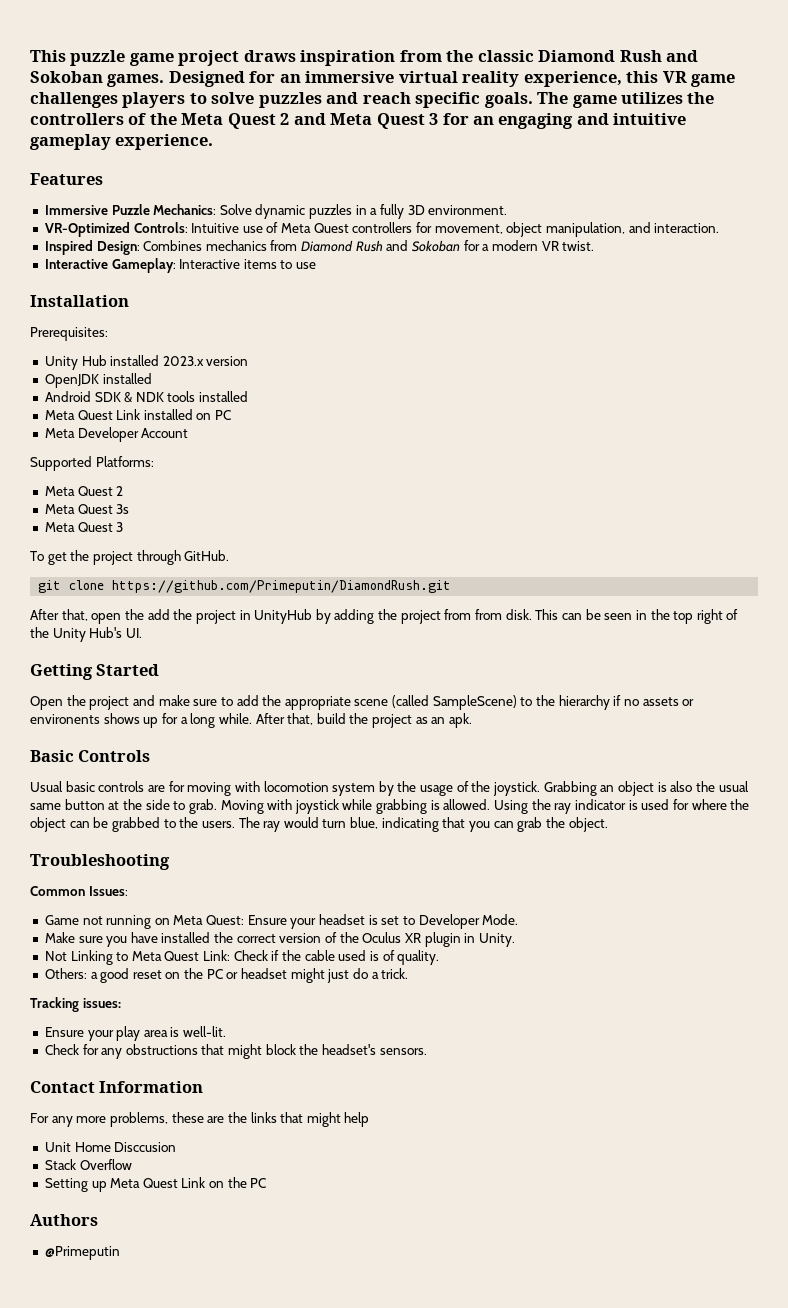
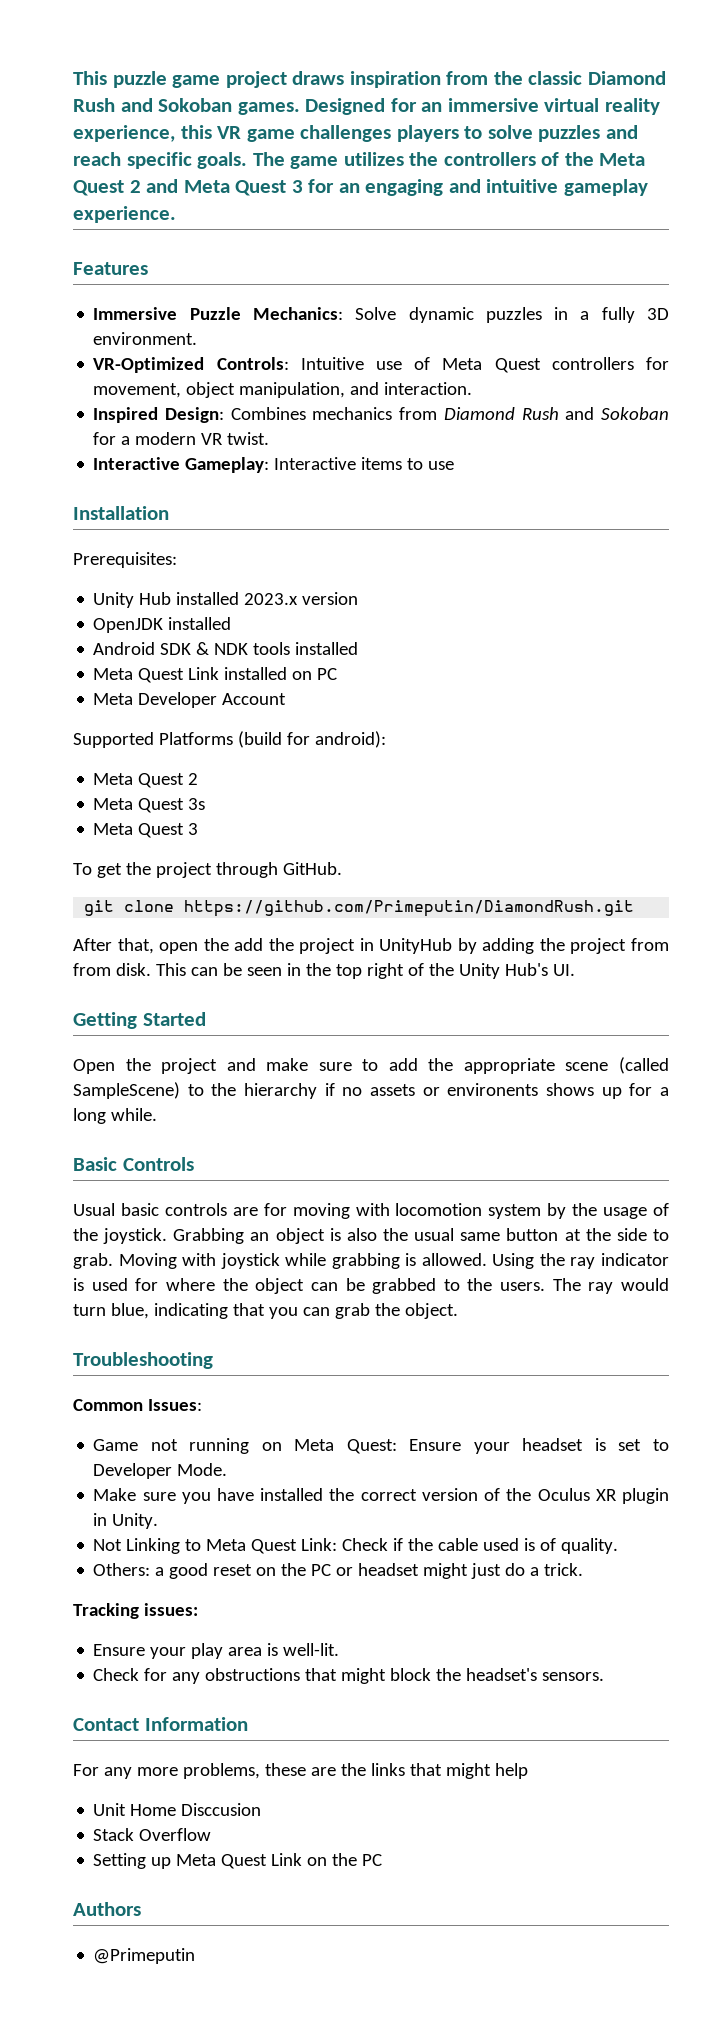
- Supported Platforms:
+ Supported Platforms (build for android):
- After that, build the project as an apk.

